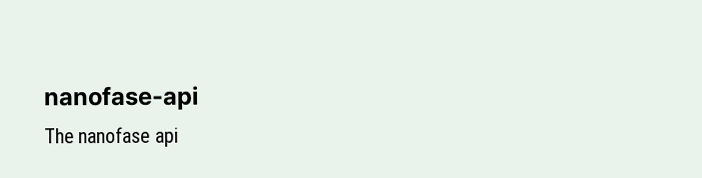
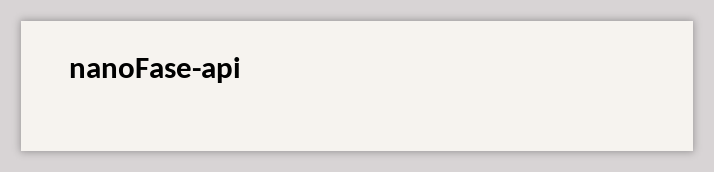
- nanofase-api
- The nanofase api
+ nanoFase-api

